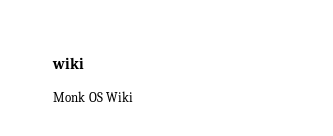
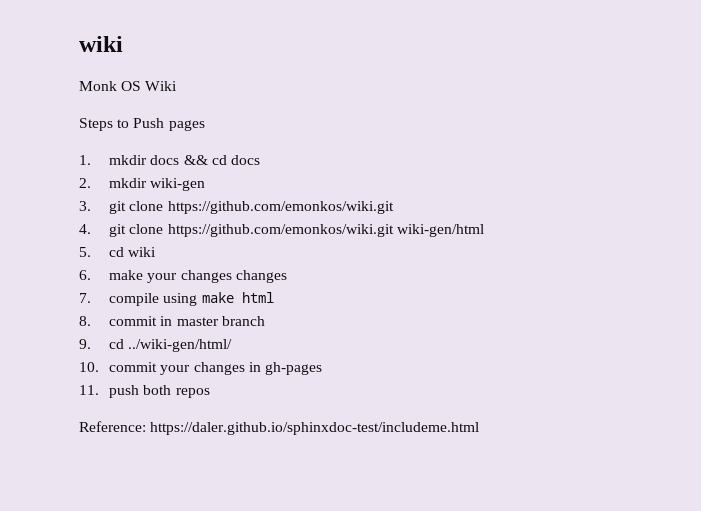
+ Steps to Push pages
+ 1. mkdir docs && cd docs
+ 2. mkdir wiki-gen
+ 3. git clone https://github.com/emonkos/wiki.git
+ 4. git clone https://github.com/emonkos/wiki.git wiki-gen/html
+ 5. cd wiki
+ 6. make your changes changes
+ 7. compile using make html
+ 8. commit in master branch
+ 9. cd ../wiki-gen/html/
+ 10. commit your changes in gh-pages
+ 11. push both repos
+ Reference: https://daler.github.io/sphinxdoc-test/includeme.html

